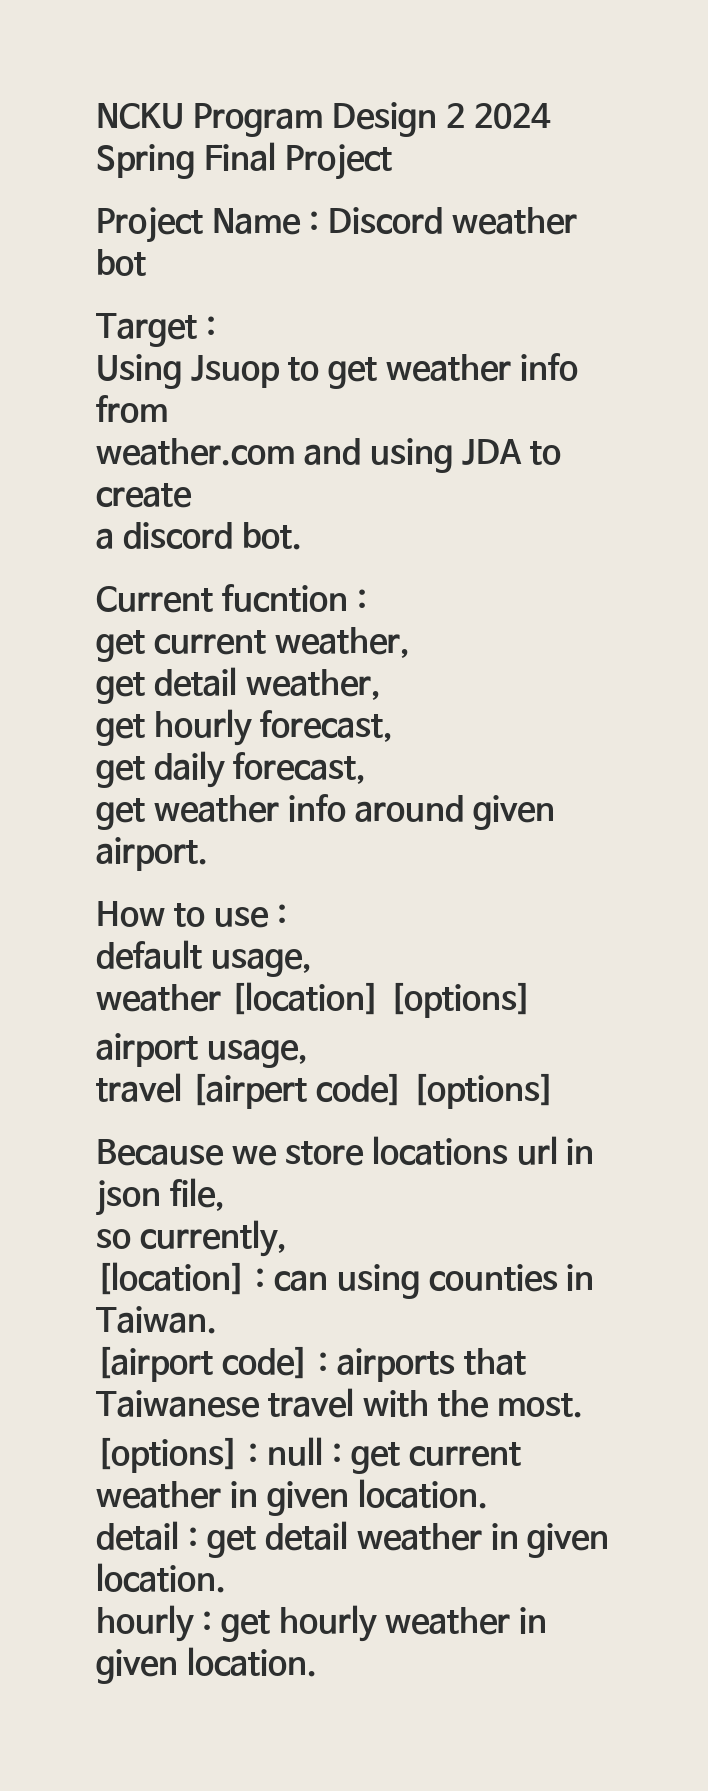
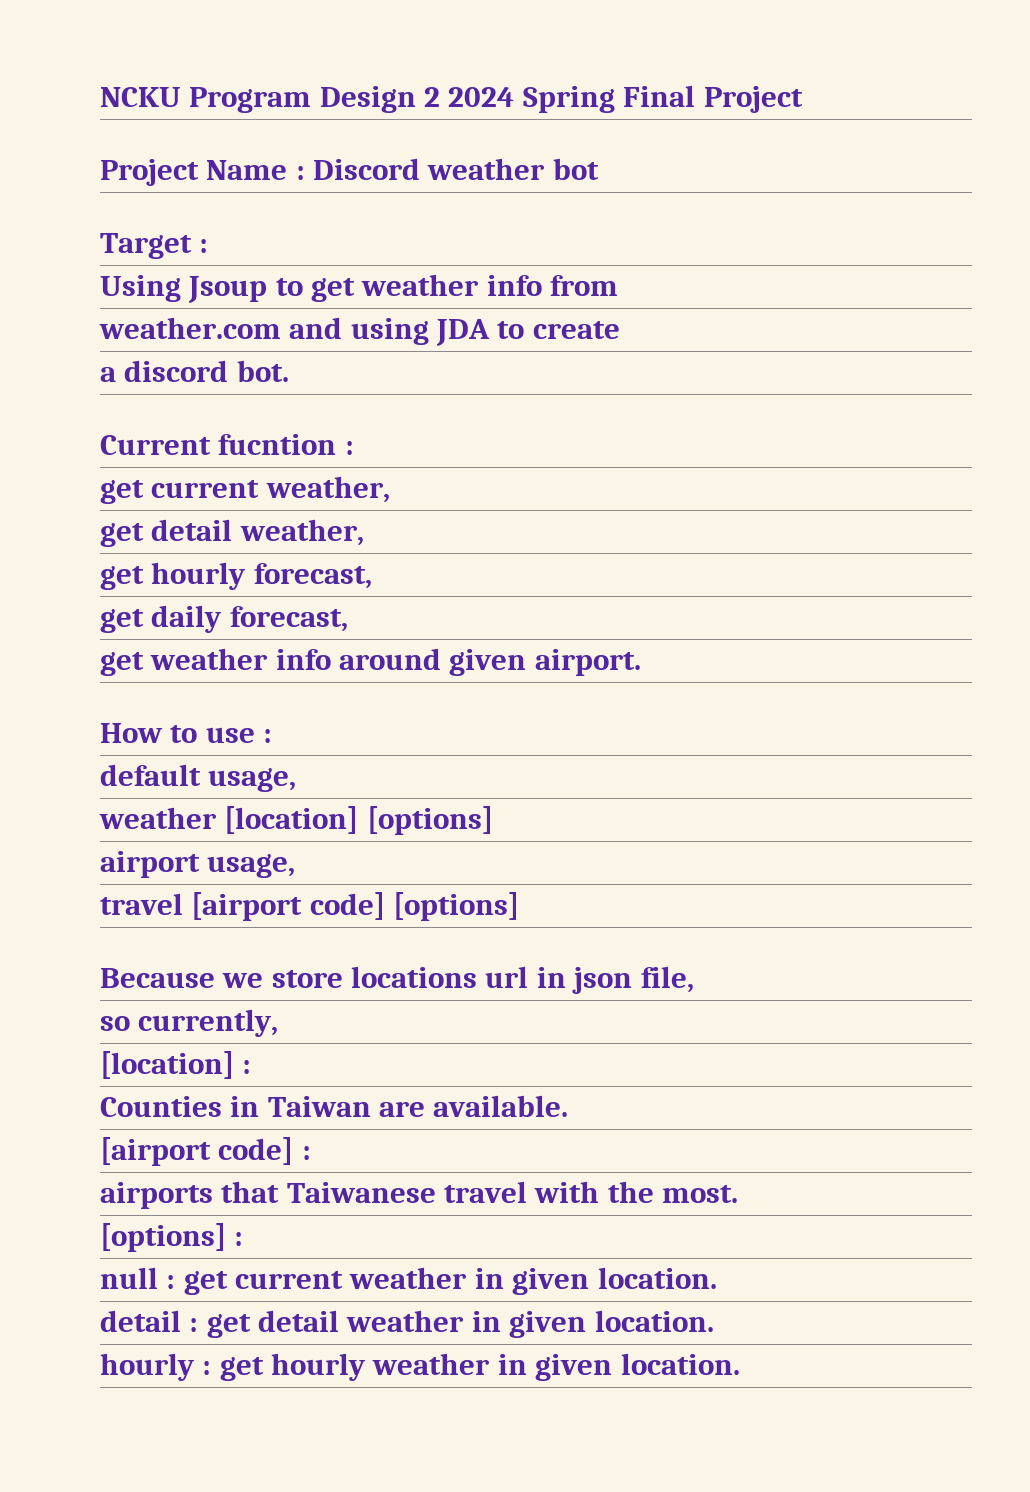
- Using Jsuop to get weather info from
+ Using Jsoup to get weather info from
- travel [airpert code] [options]
+ travel [airport code] [options]
- [location] : can using counties in Taiwan.
+ [location] :
+ Counties in Taiwan are available.
- [airport code] : airports that Taiwanese travel with the most.
+ [airport code] :
+ airports that Taiwanese travel with the most.
- [options] : null : get current weather in given location.
+ [options] :
+ null : get current weather in given location.

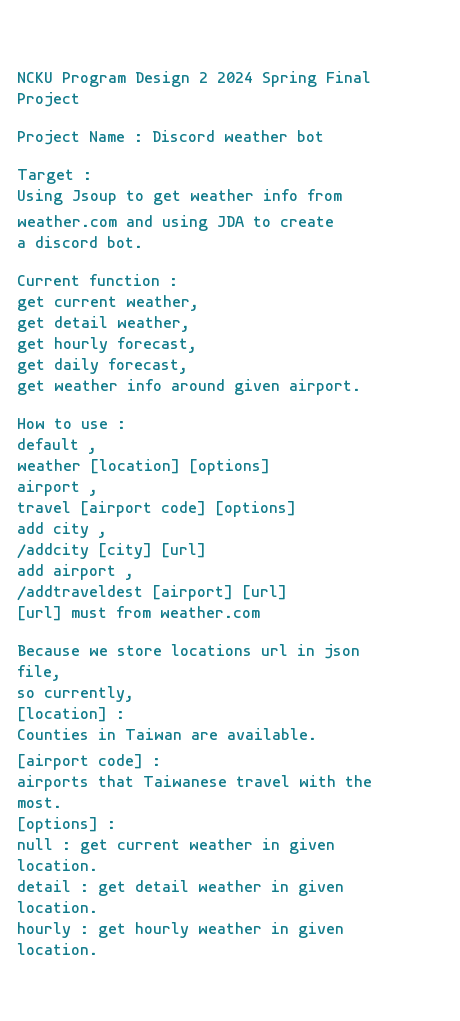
- Current fucntion :
+ Current function :
- default usage,
+ default ,
  weather [location] [options]
- airport usage,
+ airport ,
+ add city ,
+ /addcity [city] [url]
+ add airport ,
+ /addtraveldest [airport] [url]
+ [url] must from weather.com

